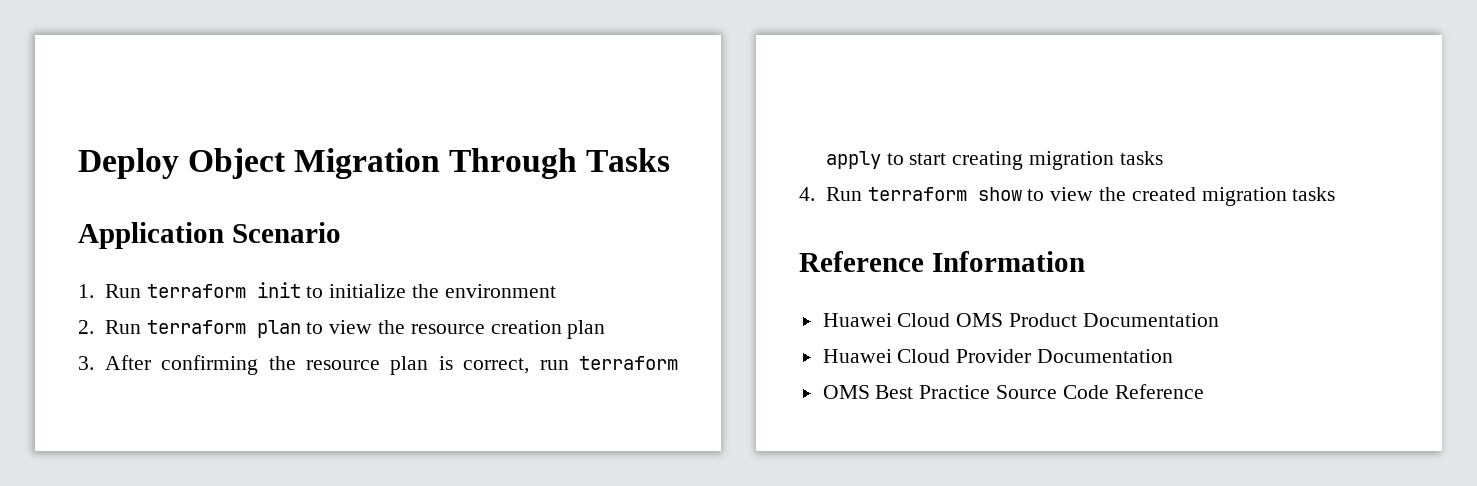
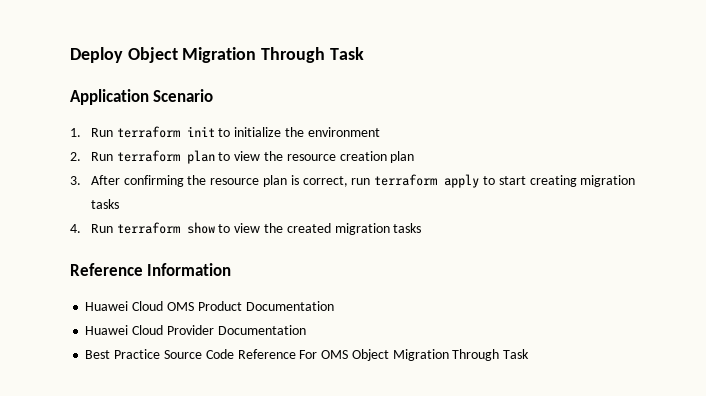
- Deploy Object Migration Through Tasks
+ Deploy Object Migration Through Task
- OMS Best Practice Source Code Reference
+ Best Practice Source Code Reference For OMS Object Migration Through Task

